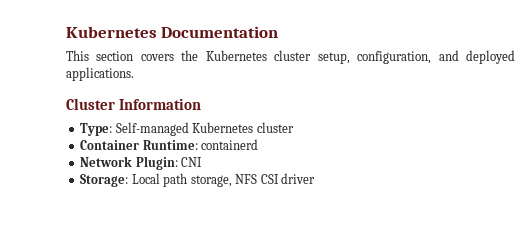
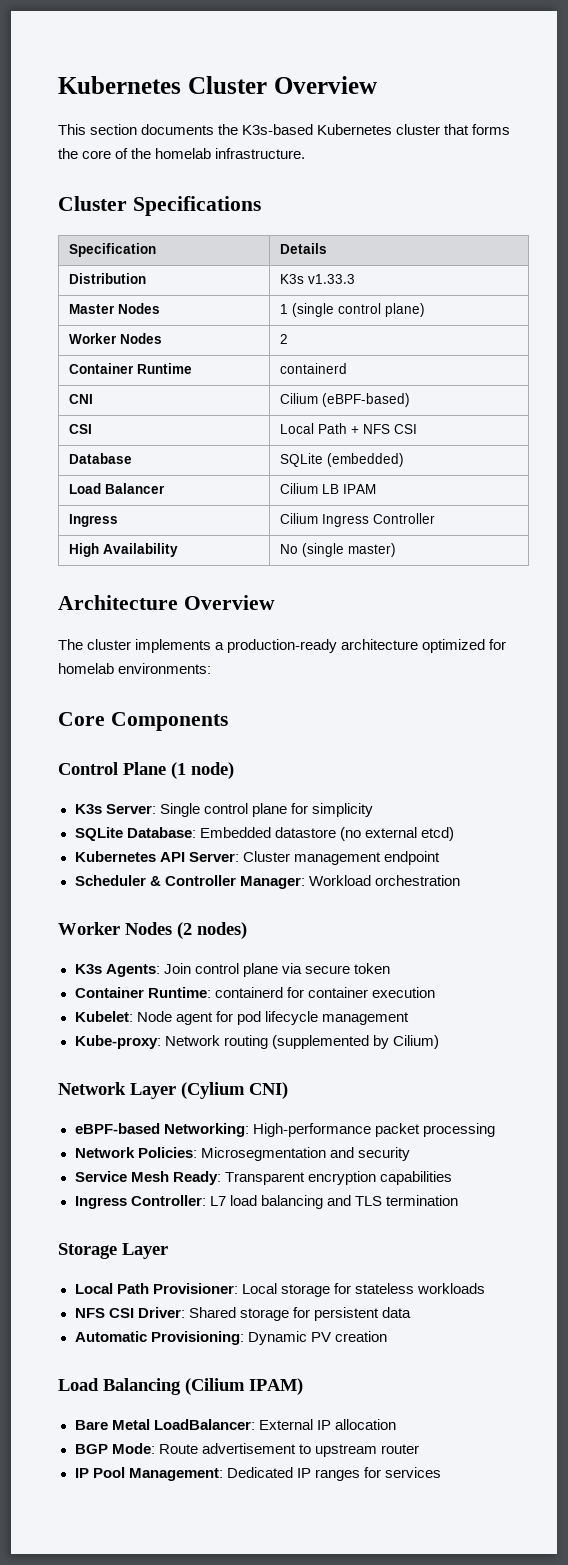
- Kubernetes Documentation
+ Kubernetes Cluster Overview
- This section covers the Kubernetes cluster setup, configuration, and deployed applications.
- Cluster Information
- Type: Self-managed Kubernetes cluster
- Container Runtime: containerd
- Network Plugin: CNI
- Storage: Local path storage, NFS CSI driver
+ This section documents the K3s-based Kubernetes cluster that forms the core of the homelab infrastructure.
+ Cluster Specifications
+ Specification | Details
+ Distribution | K3s v1.33.3
+ Master Nodes | 1 (single control plane)
+ Worker Nodes | 2
+ Container Runtime | containerd
+ CNI | Cilium (eBPF-based)
+ CSI | Local Path + NFS CSI
+ Database | SQLite (embedded)
+ Load Balancer | Cilium LB IPAM
+ Ingress | Cilium Ingress Controller
+ High Availability | No (single master)
+ Architecture Overview
+ The cluster implements a production-ready architecture optimized for homelab environments:
+ Core Components
+ Control Plane (1 node)
+ K3s Server: Single control plane for simplicity
+ SQLite Database: Embedded datastore (no external etcd)
+ Kubernetes API Server: Cluster management endpoint
+ Scheduler & Controller Manager: Workload orchestration
+ Worker Nodes (2 nodes)
+ K3s Agents: Join control plane via secure token
+ Container Runtime: containerd for container execution
+ Kubelet: Node agent for pod lifecycle management
+ Kube-proxy: Network routing (supplemented by Cilium)
+ Network Layer (Cylium CNI)
+ eBPF-based Networking: High-performance packet processing
+ Network Policies: Microsegmentation and security
+ Service Mesh Ready: Transparent encryption capabilities
+ Ingress Controller: L7 load balancing and TLS termination
+ Storage Layer
+ Local Path Provisioner: Local storage for stateless workloads
+ NFS CSI Driver: Shared storage for persistent data
+ Automatic Provisioning: Dynamic PV creation
+ Load Balancing (Cilium IPAM)
+ Bare Metal LoadBalancer: External IP allocation
+ BGP Mode: Route advertisement to upstream router
+ IP Pool Management: Dedicated IP ranges for services

